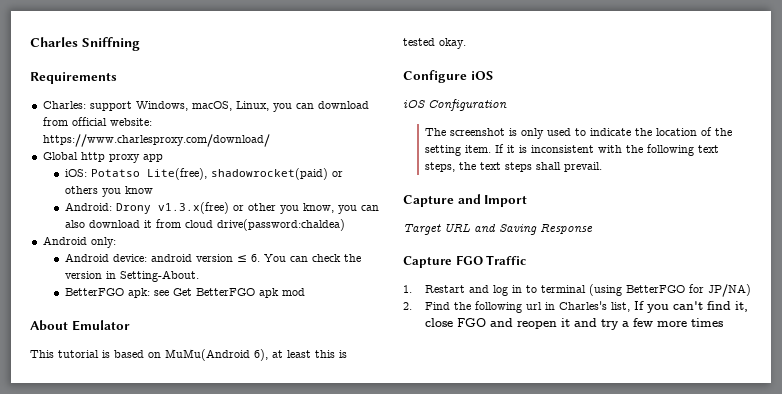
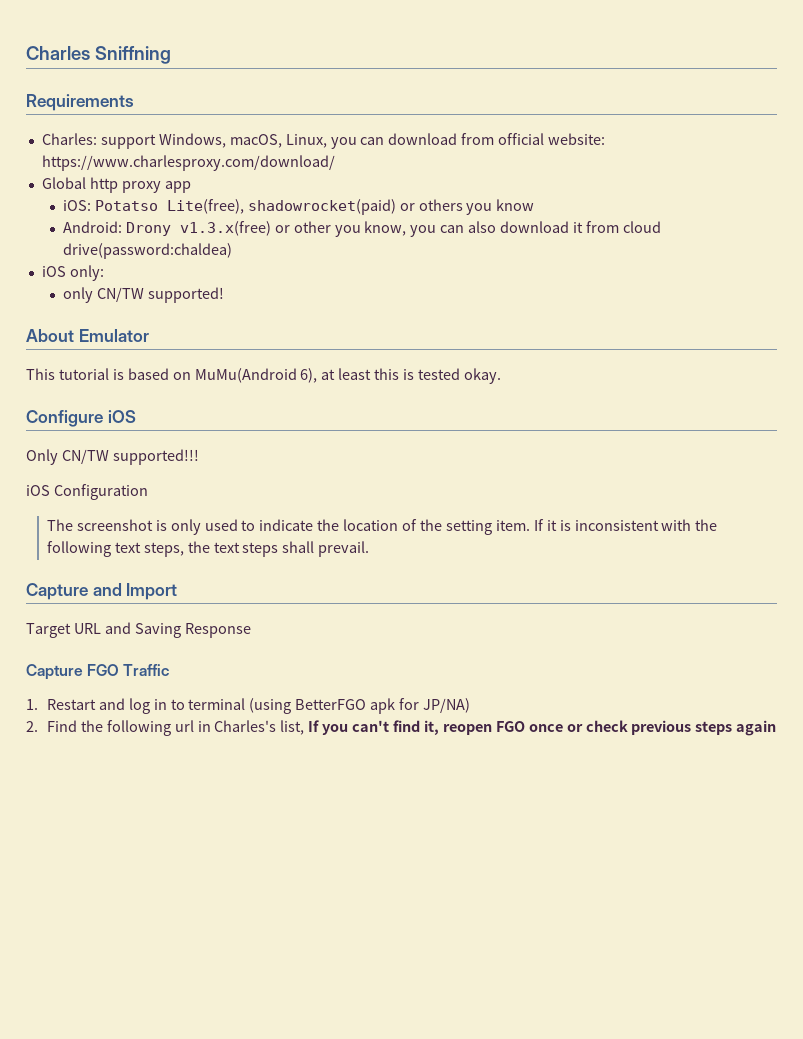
- Android only:
+ iOS only:
- Android device: android version ≤ 6. You can check the version in Setting-About.
- BetterFGO apk: see Get BetterFGO apk mod
+ only CN/TW supported!
+ Only CN/TW supported!!!
- 1. Restart and log in to terminal (using BetterFGO for JP/NA)
+ 1. Restart and log in to terminal (using BetterFGO apk for JP/NA)
- 2. Find the following url in Charles's list, If you can't find it, close FGO and reopen it and try a few more times
+ 2. Find the following url in Charles's list, If you can't find it, reopen FGO once or check previous steps again

